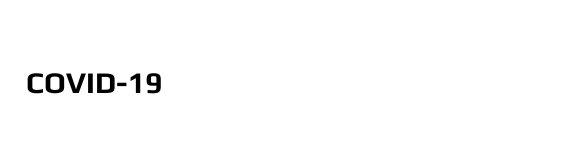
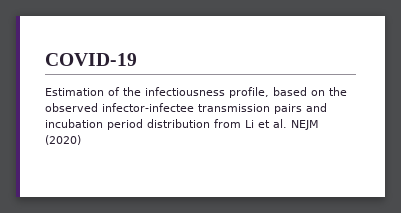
+ Estimation of the infectiousness profile, based on the observed infector-infectee transmission pairs and incubation period distribution from Li et al. NEJM (2020)

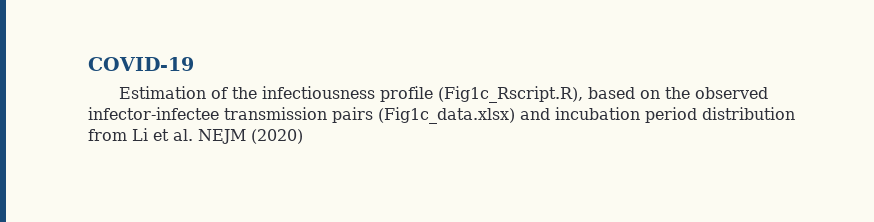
- Estimation of the infectiousness profile, based on the observed infector-infectee transmission pairs and incubation period distribution from Li et al. NEJM (2020)
+ Estimation of the infectiousness profile (Fig1c_Rscript.R), based on the observed infector-infectee transmission pairs (Fig1c_data.xlsx) and incubation period distribution from Li et al. NEJM (2020)

